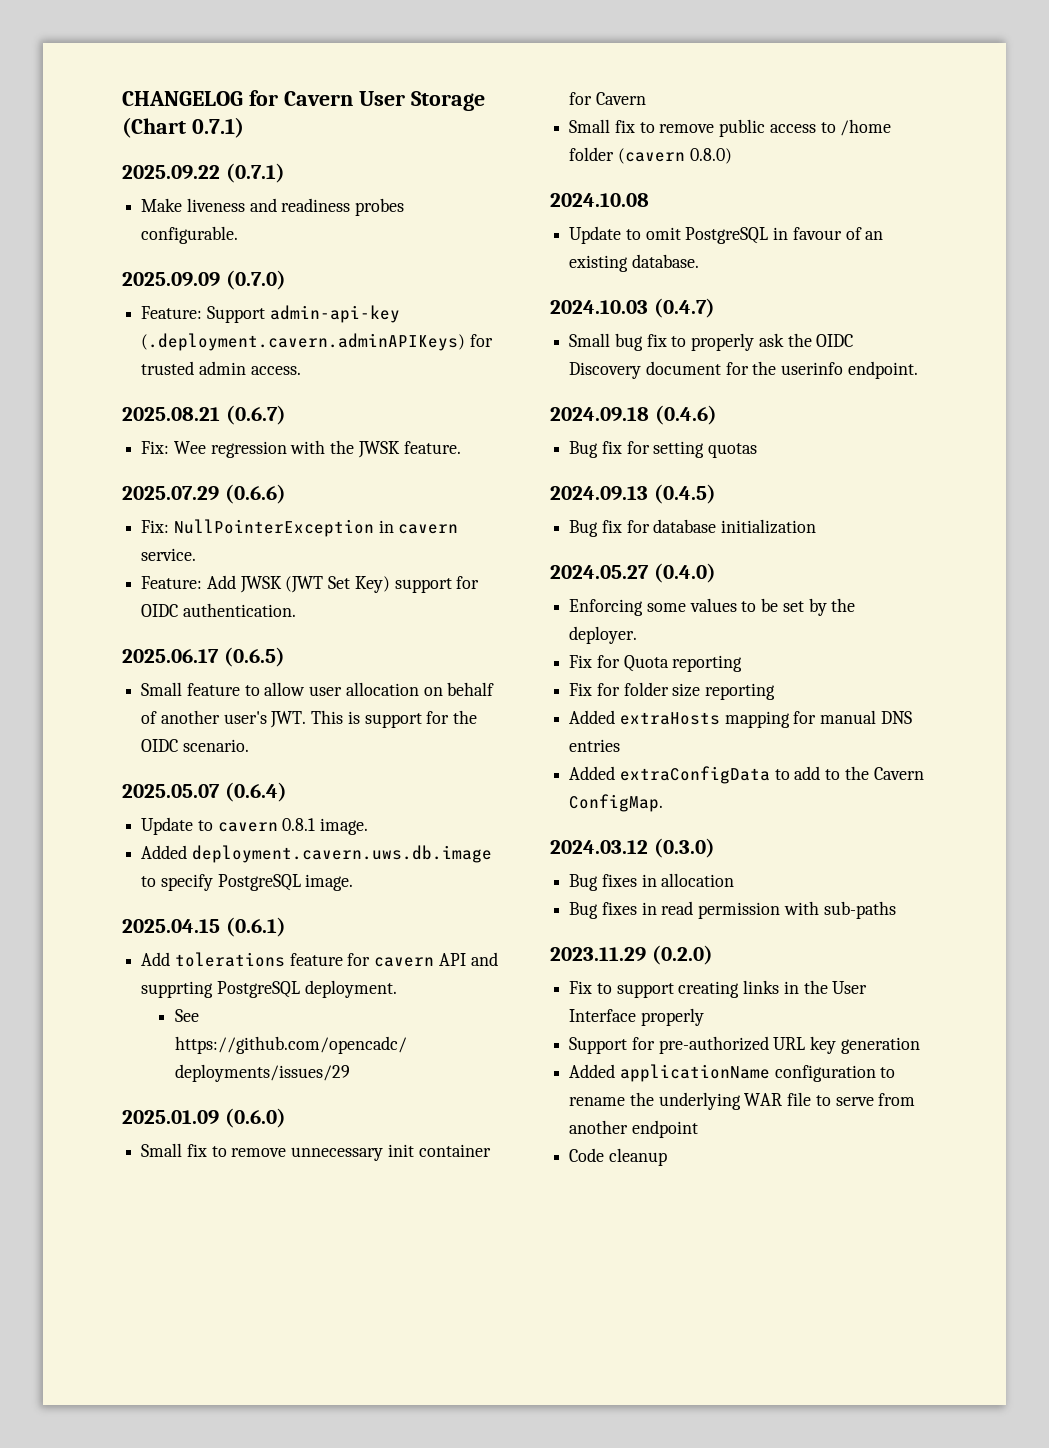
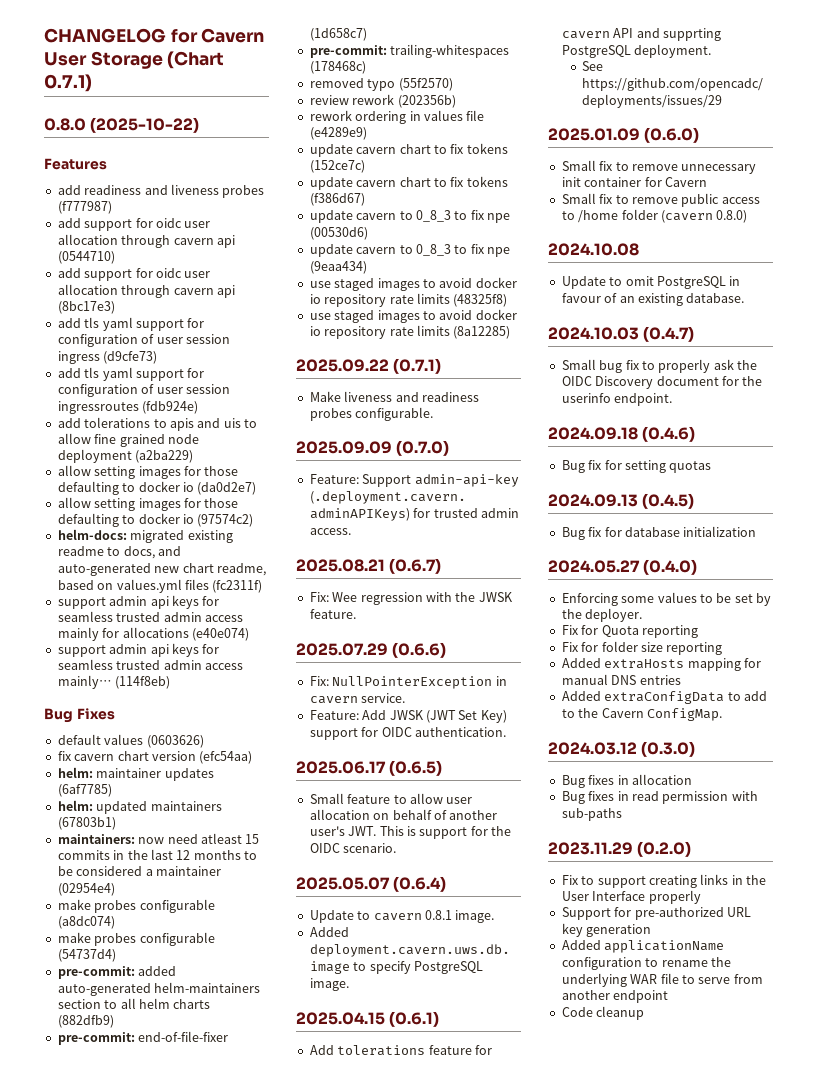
+ 0.8.0 (2025-10-22)
+ Features
+ add readiness and liveness probes (f777987)
+ add support for oidc user allocation through cavern api (0544710)
+ add support for oidc user allocation through cavern api (8bc17e3)
+ add tls yaml support for configuration of user session ingress (d9cfe73)
+ add tls yaml support for configuration of user session ingressroutes (fdb924e)
+ add tolerations to apis and uis to allow fine grained node deployment (a2ba229)
+ allow setting images for those defaulting to docker io (da0d2e7)
+ allow setting images for those defaulting to docker io (97574c2)
+ helm-docs: migrated existing readme to docs, and auto-generated new chart readme, based on values.yml files (fc2311f)
+ support admin api keys for seamless trusted admin access mainly for allocations (e40e074)
+ support admin api keys for seamless trusted admin access mainly… (114f8eb)
+ Bug Fixes
+ default values (0603626)
+ fix cavern chart version (efc54aa)
+ helm: maintainer updates (6af7785)
+ helm: updated maintainers (67803b1)
+ maintainers: now need atleast 15 commits in the last 12 months to be considered a maintainer (02954e4)
+ make probes configurable (a8dc074)
+ make probes configurable (54737d4)
+ pre-commit: added auto-generated helm-maintainers section to all helm charts (882dfb9)
+ pre-commit: end-of-file-fixer (1d658c7)
+ pre-commit: trailing-whitespaces (178468c)
+ removed typo (55f2570)
+ review rework (202356b)
+ rework ordering in values file (e4289e9)
+ update cavern chart to fix tokens (152ce7c)
+ update cavern chart to fix tokens (f386d67)
+ update cavern to 0_8_3 to fix npe (00530d6)
+ update cavern to 0_8_3 to fix npe (9eaa434)
+ use staged images to avoid docker io repository rate limits (48325f8)
+ use staged images to avoid docker io repository rate limits (8a12285)

